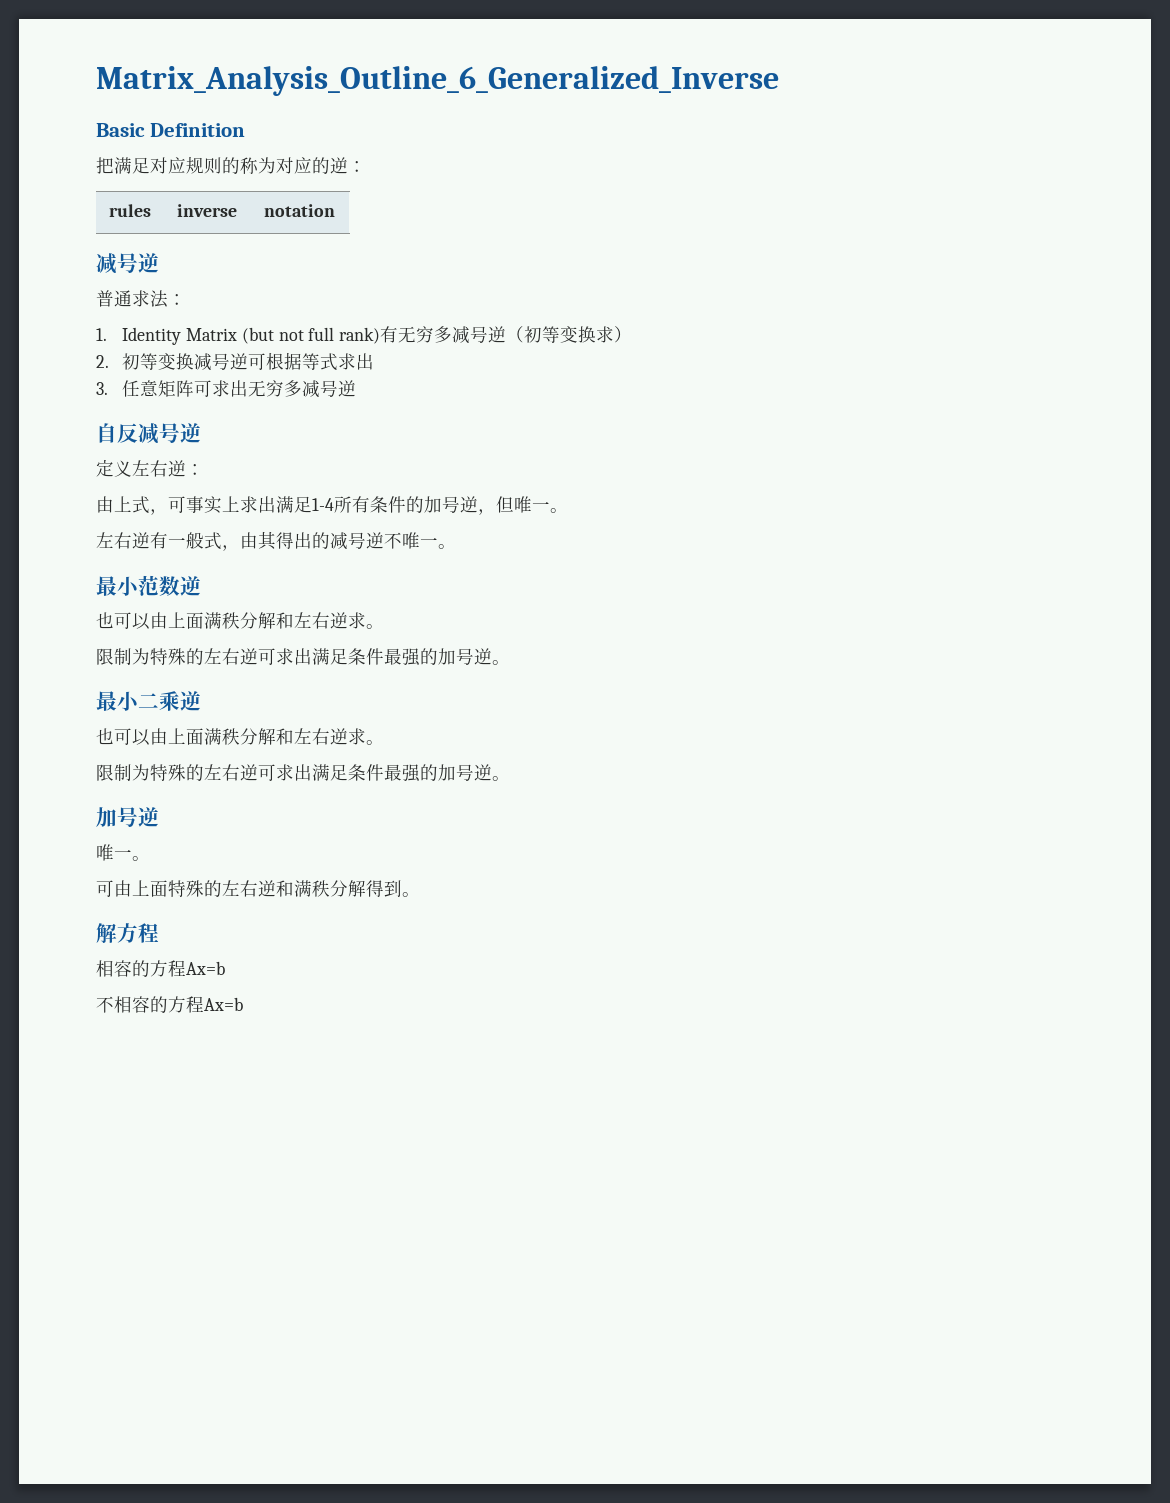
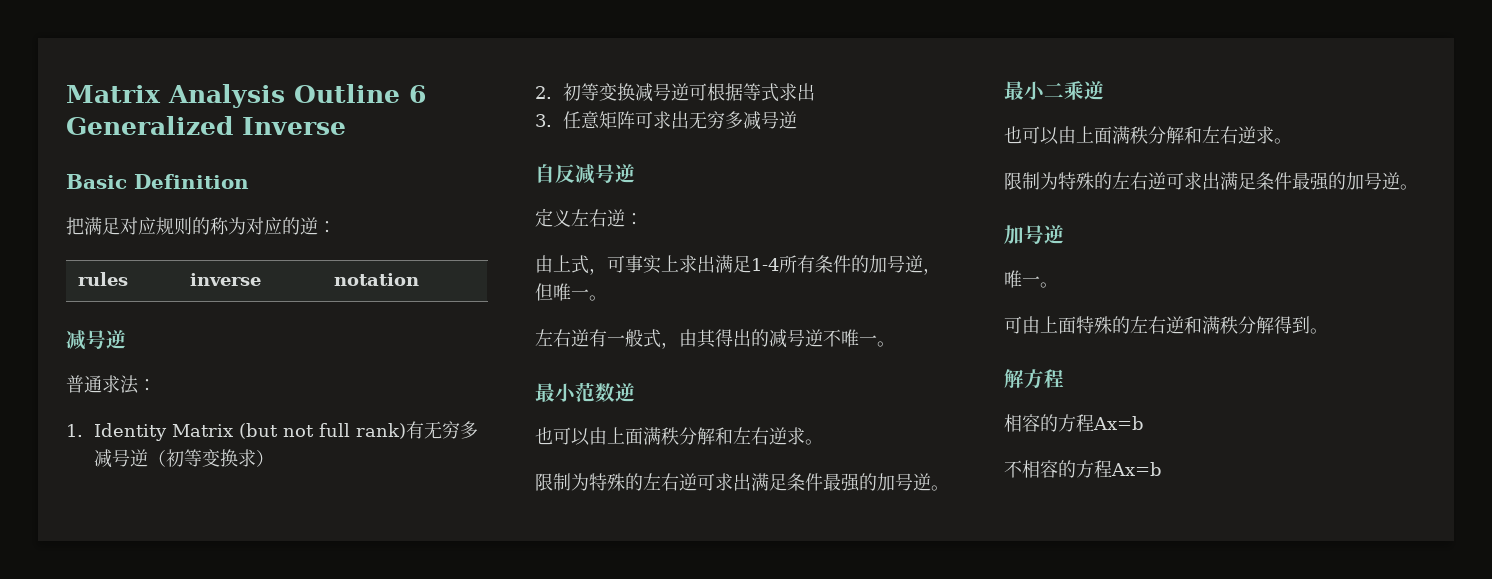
- Matrix_Analysis_Outline_6_Generalized_Inverse
+ Matrix Analysis Outline 6 Generalized Inverse

